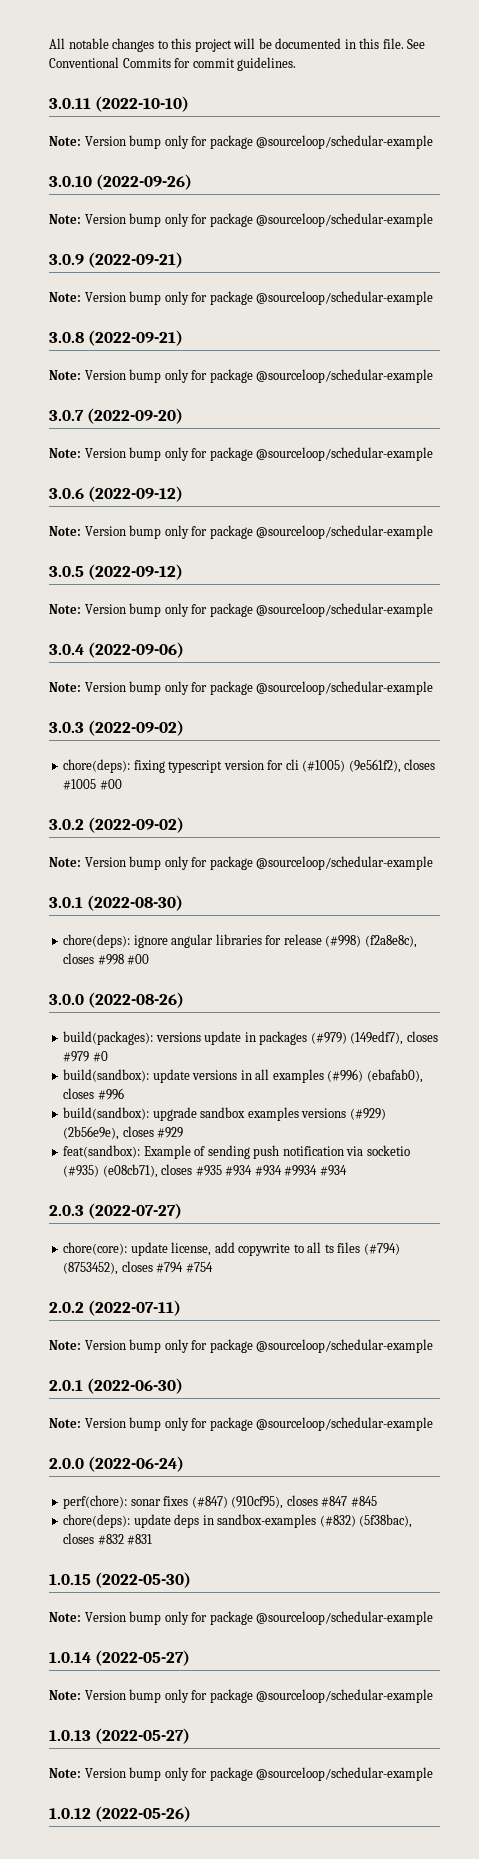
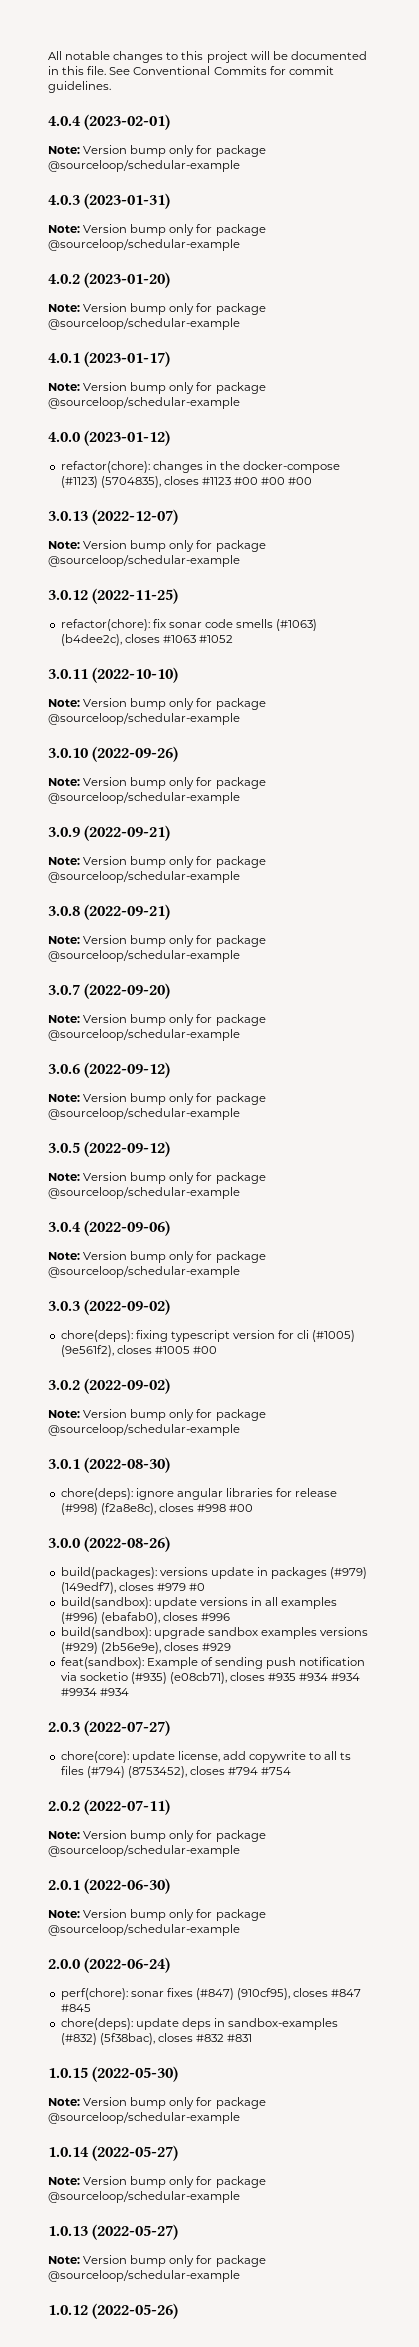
+ 4.0.4 (2023-02-01)
+ Note: Version bump only for package @sourceloop/schedular-example
+ 4.0.3 (2023-01-31)
+ Note: Version bump only for package @sourceloop/schedular-example
+ 4.0.2 (2023-01-20)
+ Note: Version bump only for package @sourceloop/schedular-example
+ 4.0.1 (2023-01-17)
+ Note: Version bump only for package @sourceloop/schedular-example
+ 4.0.0 (2023-01-12)
+ refactor(chore): changes in the docker-compose (#1123) (5704835), closes #1123 #00 #00 #00
+ 3.0.13 (2022-12-07)
+ Note: Version bump only for package @sourceloop/schedular-example
+ 3.0.12 (2022-11-25)
+ refactor(chore): fix sonar code smells (#1063) (b4dee2c), closes #1063 #1052

